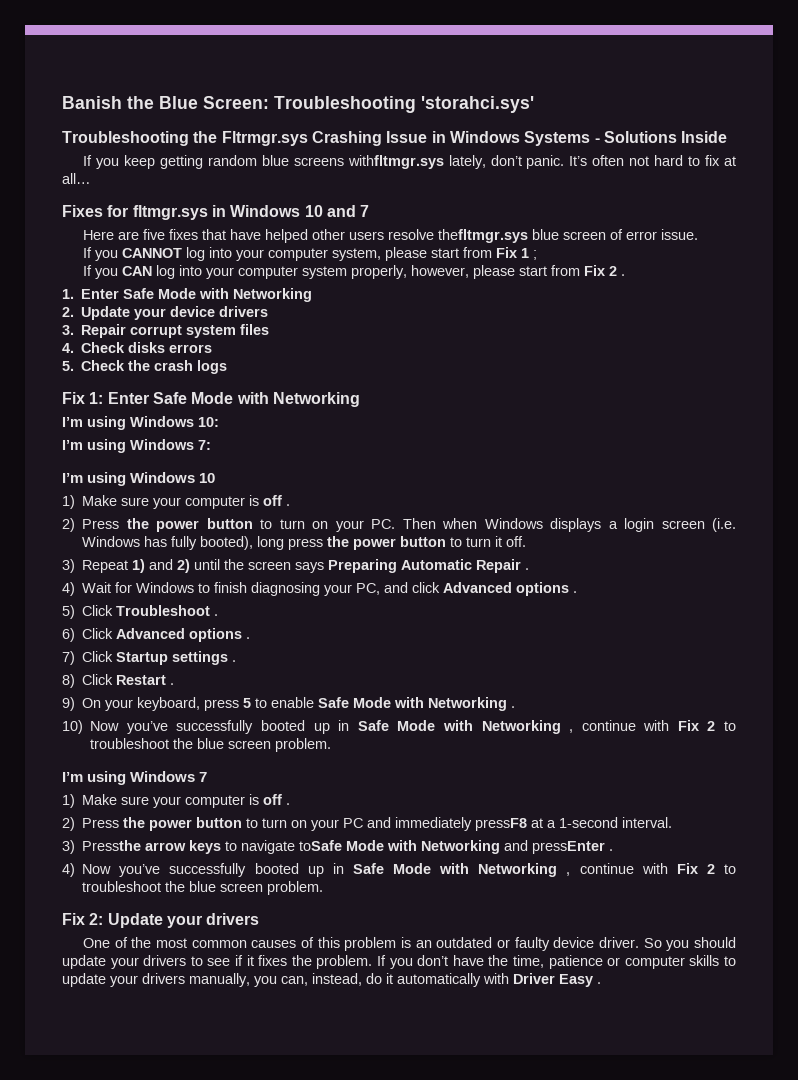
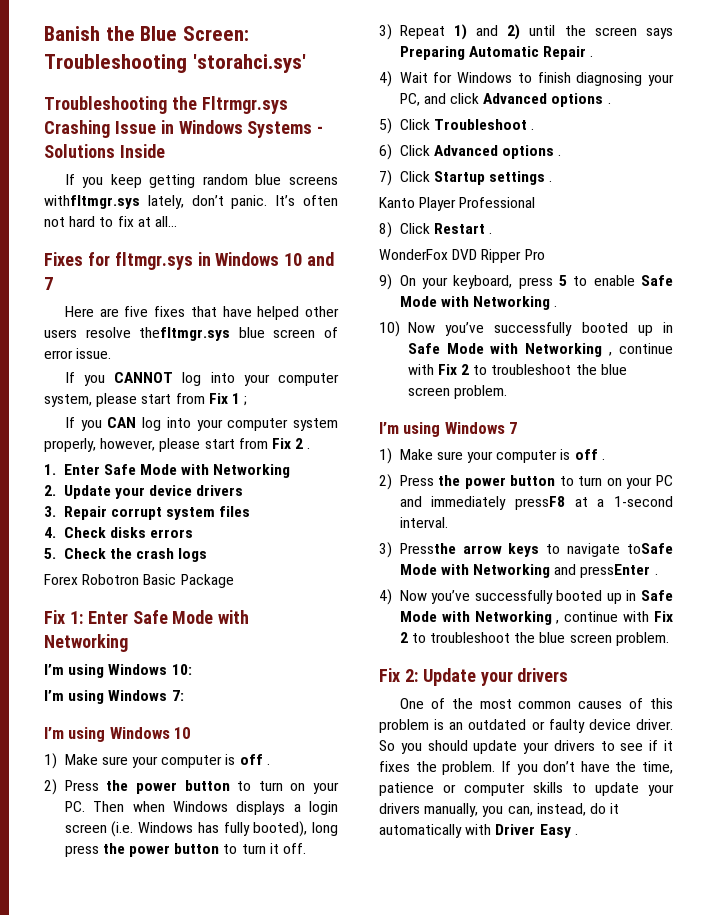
+ Forex Robotron Basic Package
+ Kanto Player Professional
+ WonderFox DVD Ripper Pro

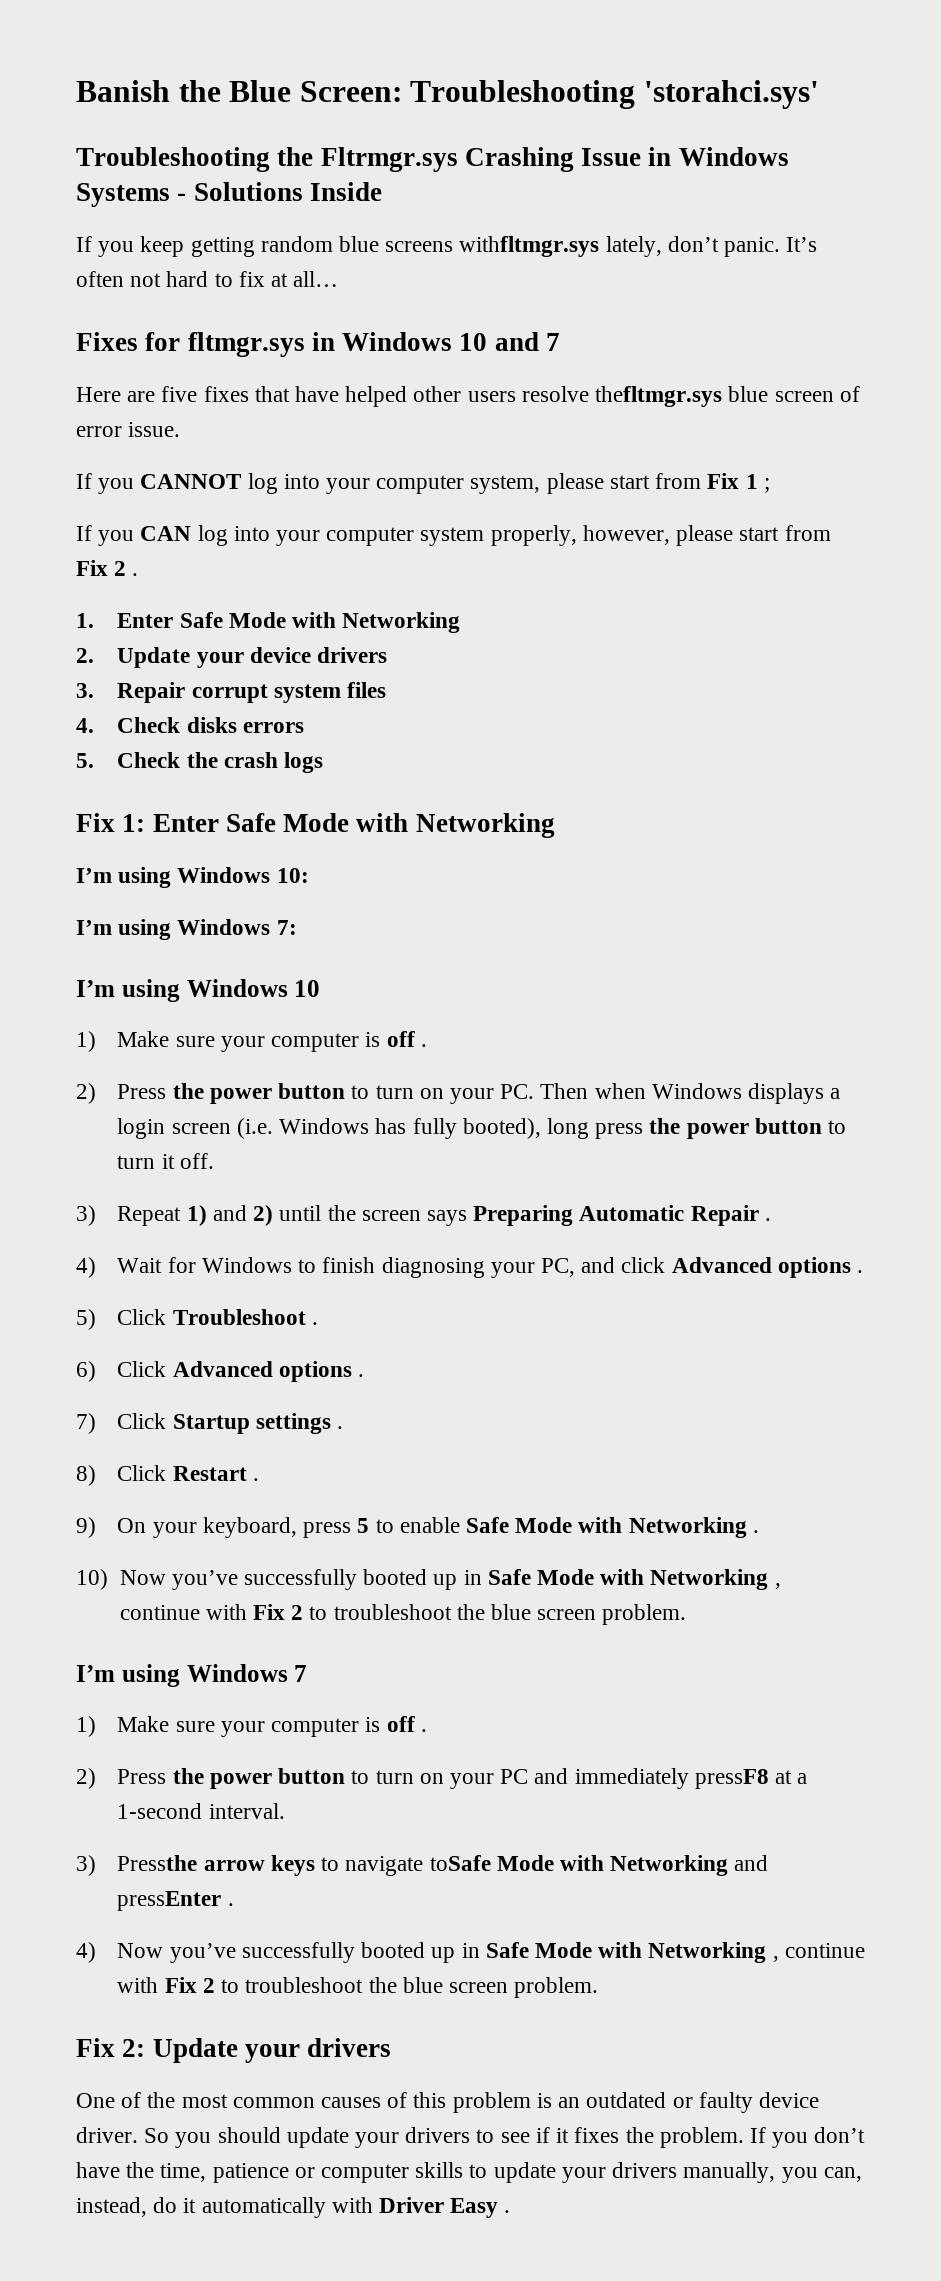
- Forex Robotron Basic Package
- Kanto Player Professional
- WonderFox DVD Ripper Pro

